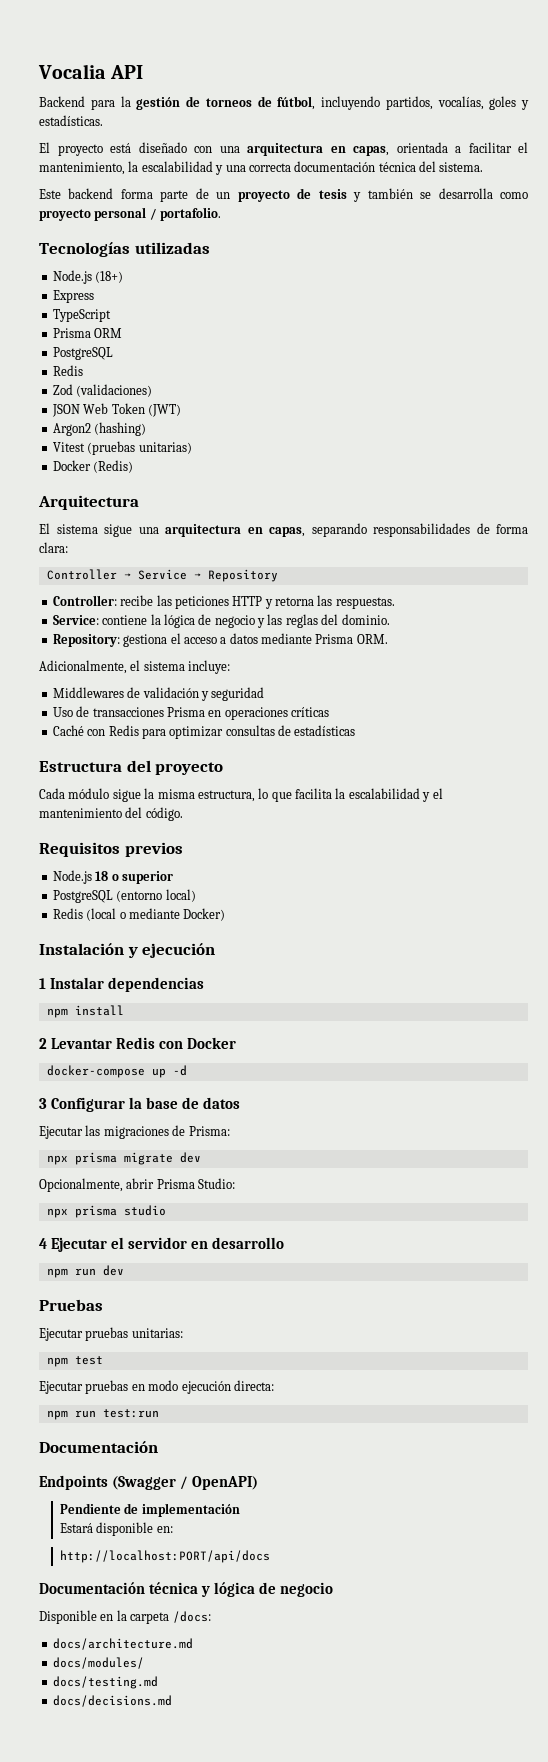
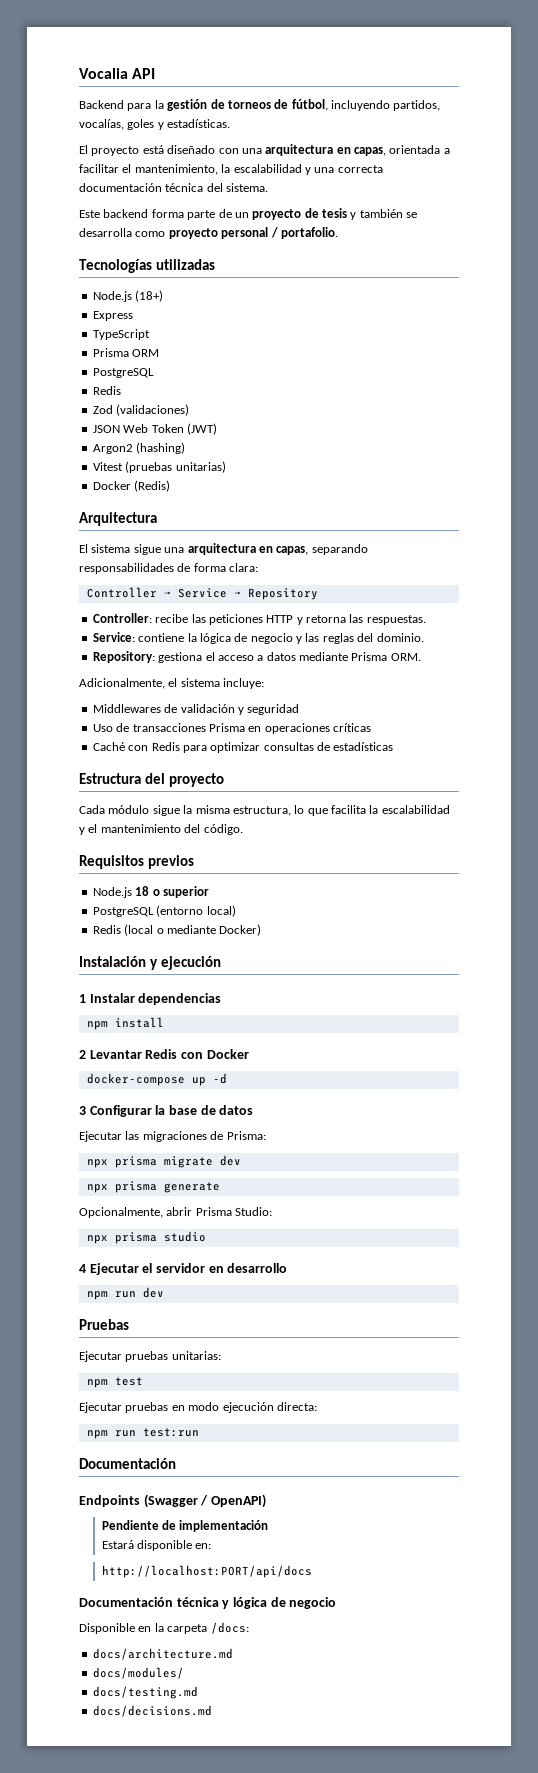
+ npx prisma generate

